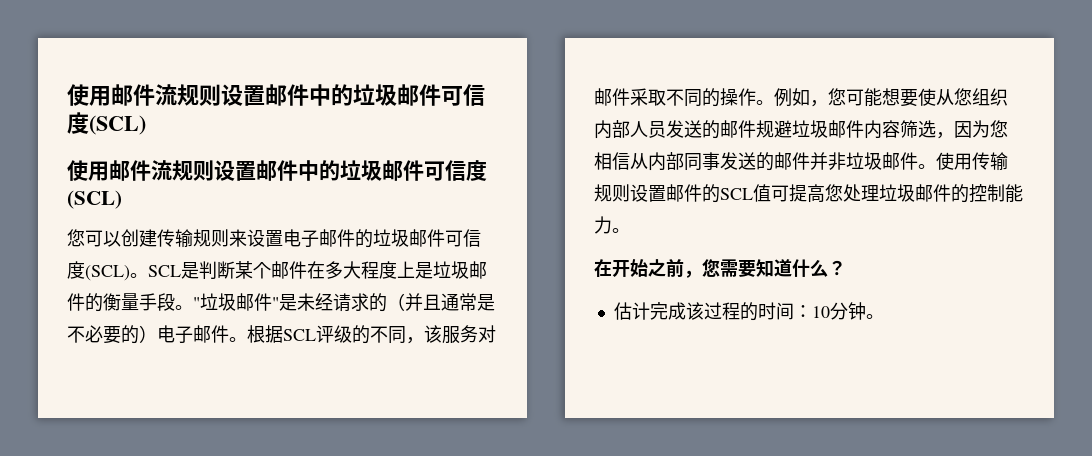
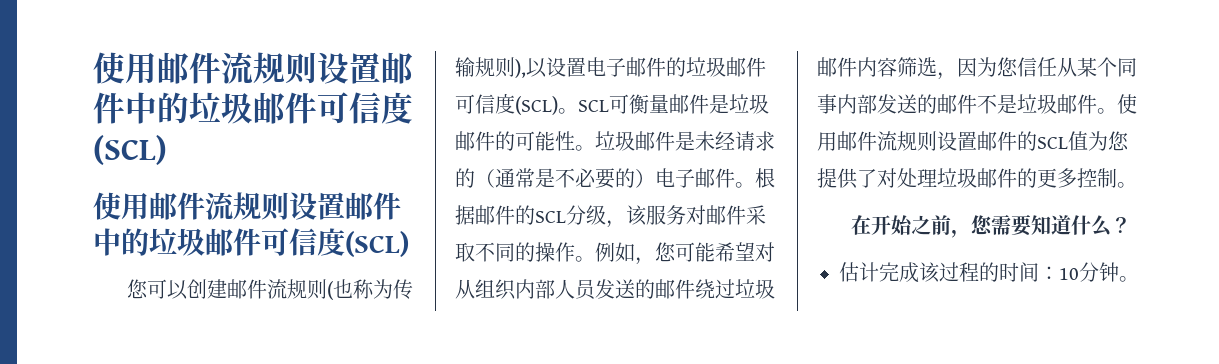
- 您可以创建传输规则来设置电子邮件的垃圾邮件可信度(SCL)。
+ 您可以创建邮件流规则(也称为传输规则),以设置电子邮件的垃圾邮件可信度(SCL)。
- SCL是判断某个邮件在多大程度上是垃圾邮件的衡量手段。"垃圾邮件"是未经请求的（并且通常是不必要的）电子邮件。
+ SCL可衡量邮件是垃圾邮件的可能性。垃圾邮件是未经请求的（通常是不必要的）电子邮件。
- 根据SCL评级的不同，该服务对邮件采取不同的操作。
+ 根据邮件的SCL分级，该服务对邮件采取不同的操作。
- 例如，您可能想要使从您组织内部人员发送的邮件规避垃圾邮件内容筛选，因为您相信从内部同事发送的邮件并非垃圾邮件。
+ 例如，您可能希望对从组织内部人员发送的邮件绕过垃圾邮件内容筛选，因为您信任从某个同事内部发送的邮件不是垃圾邮件。
- 使用传输规则设置邮件的SCL值可提高您处理垃圾邮件的控制能力。
+ 使用邮件流规则设置邮件的SCL值为您提供了对处理垃圾邮件的更多控制。

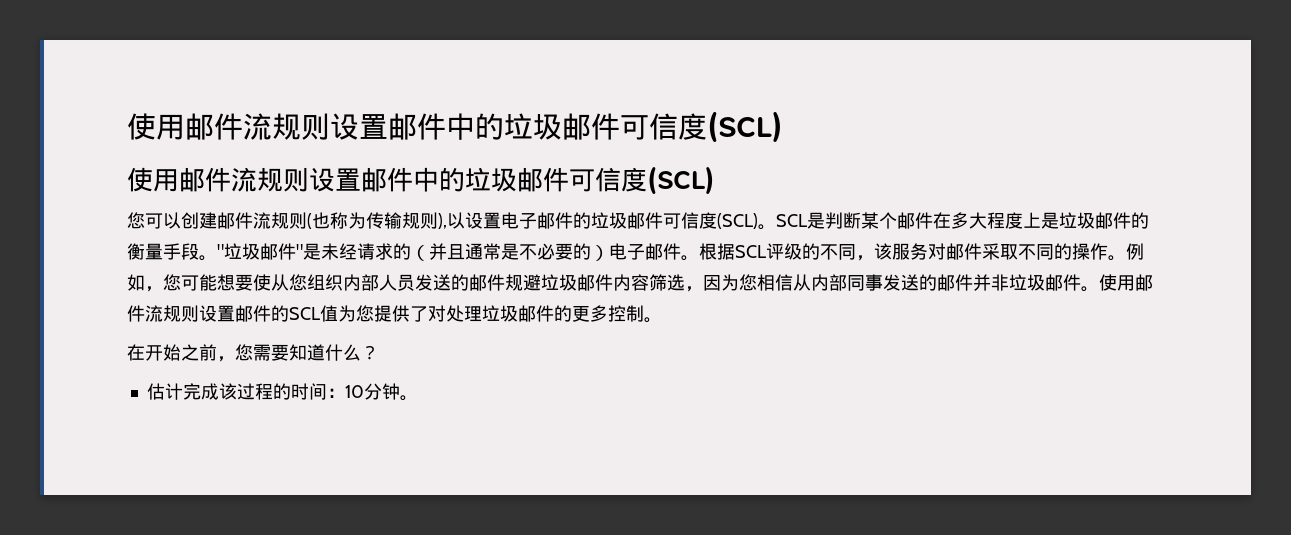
- SCL可衡量邮件是垃圾邮件的可能性。垃圾邮件是未经请求的（通常是不必要的）电子邮件。
+ SCL是判断某个邮件在多大程度上是垃圾邮件的衡量手段。"垃圾邮件"是未经请求的（并且通常是不必要的）电子邮件。
- 根据邮件的SCL分级，该服务对邮件采取不同的操作。
+ 根据SCL评级的不同，该服务对邮件采取不同的操作。
- 例如，您可能希望对从组织内部人员发送的邮件绕过垃圾邮件内容筛选，因为您信任从某个同事内部发送的邮件不是垃圾邮件。
+ 例如，您可能想要使从您组织内部人员发送的邮件规避垃圾邮件内容筛选，因为您相信从内部同事发送的邮件并非垃圾邮件。

